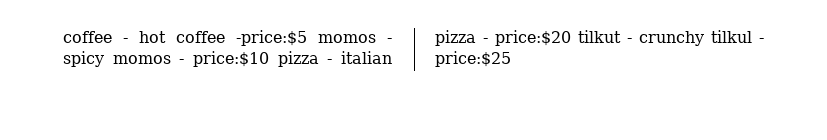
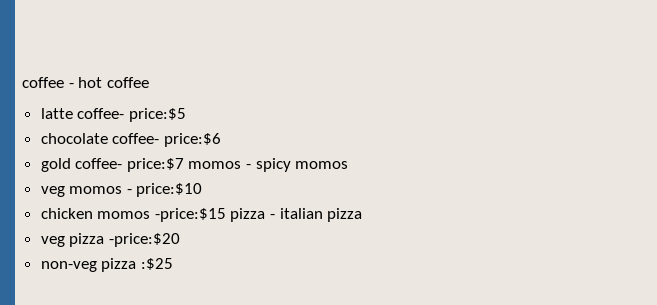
- coffee - hot coffee -price:$5 momos - spicy momos - price:$10 pizza - italian pizza - price:$20 tilkut - crunchy tilkul - price:$25
+ coffee - hot coffee
+ latte coffee- price:$5
+ chocolate coffee- price:$6
+ gold coffee- price:$7 momos - spicy momos
+ veg momos - price:$10
+ chicken momos -price:$15 pizza - italian pizza
+ veg pizza -price:$20
+ non-veg pizza :$25

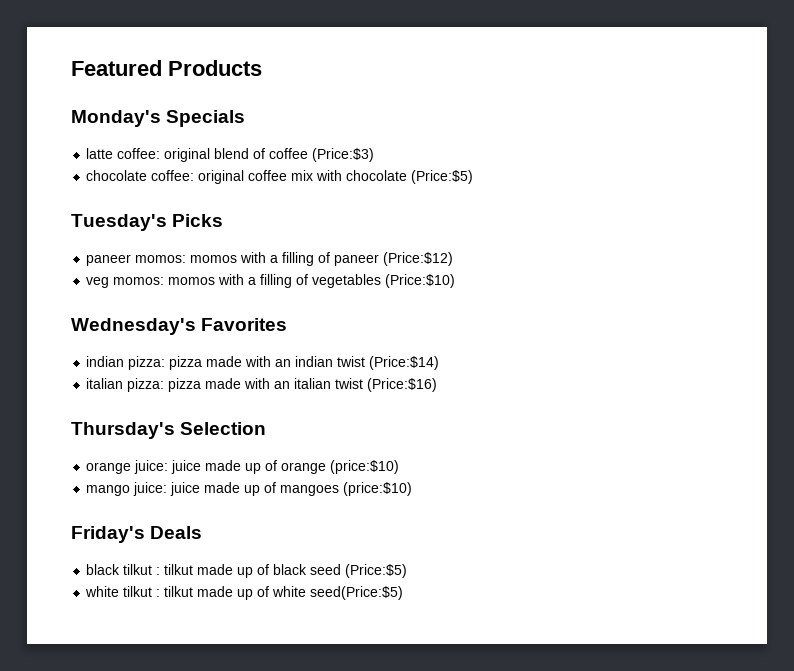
- coffee - hot coffee
- latte coffee- price:$5
- chocolate coffee- price:$6
- gold coffee- price:$7 momos - spicy momos
- veg momos - price:$10
- chicken momos -price:$15 pizza - italian pizza
- veg pizza -price:$20
- non-veg pizza :$25
+ Featured Products
+ Monday's Specials
+ latte coffee: original blend of coffee (Price:$3)
+ chocolate coffee: original coffee mix with chocolate (Price:$5)
+ Tuesday's Picks
+ paneer momos: momos with a filling of paneer (Price:$12)
+ veg momos: momos with a filling of vegetables (Price:$10)
+ Wednesday's Favorites
+ indian pizza: pizza made with an indian twist (Price:$14)
+ italian pizza: pizza made with an italian twist (Price:$16)
+ Thursday's Selection
+ orange juice: juice made up of orange (price:$10)
+ mango juice: juice made up of mangoes (price:$10)
+ Friday's Deals
+ black tilkut : tilkut made up of black seed (Price:$5)
+ white tilkut : tilkut made up of white seed(Price:$5)

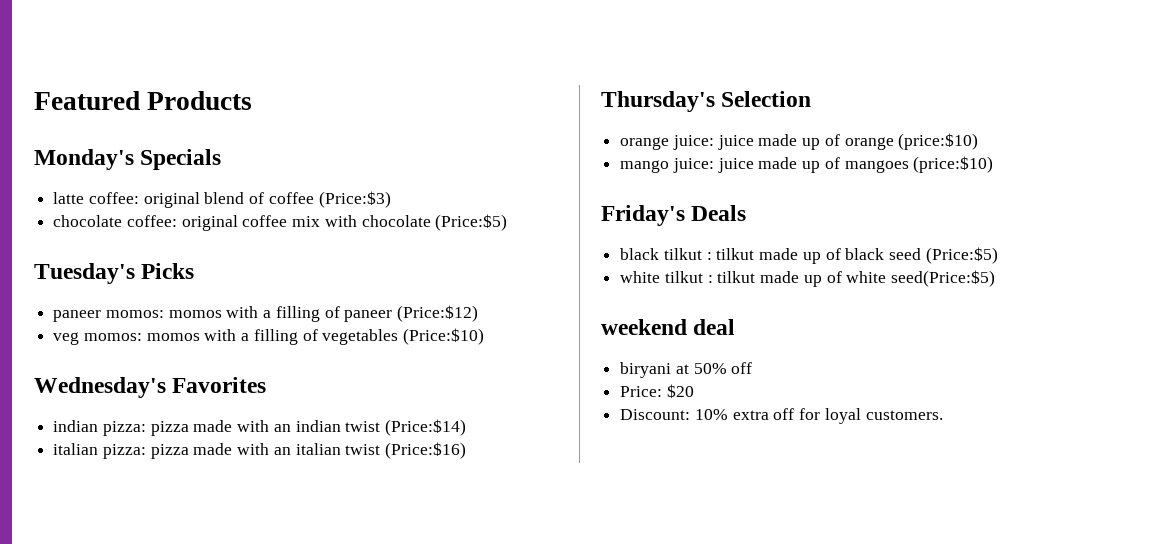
+ weekend deal
+ biryani at 50% off
+ Price: $20
+ Discount: 10% extra off for loyal customers.

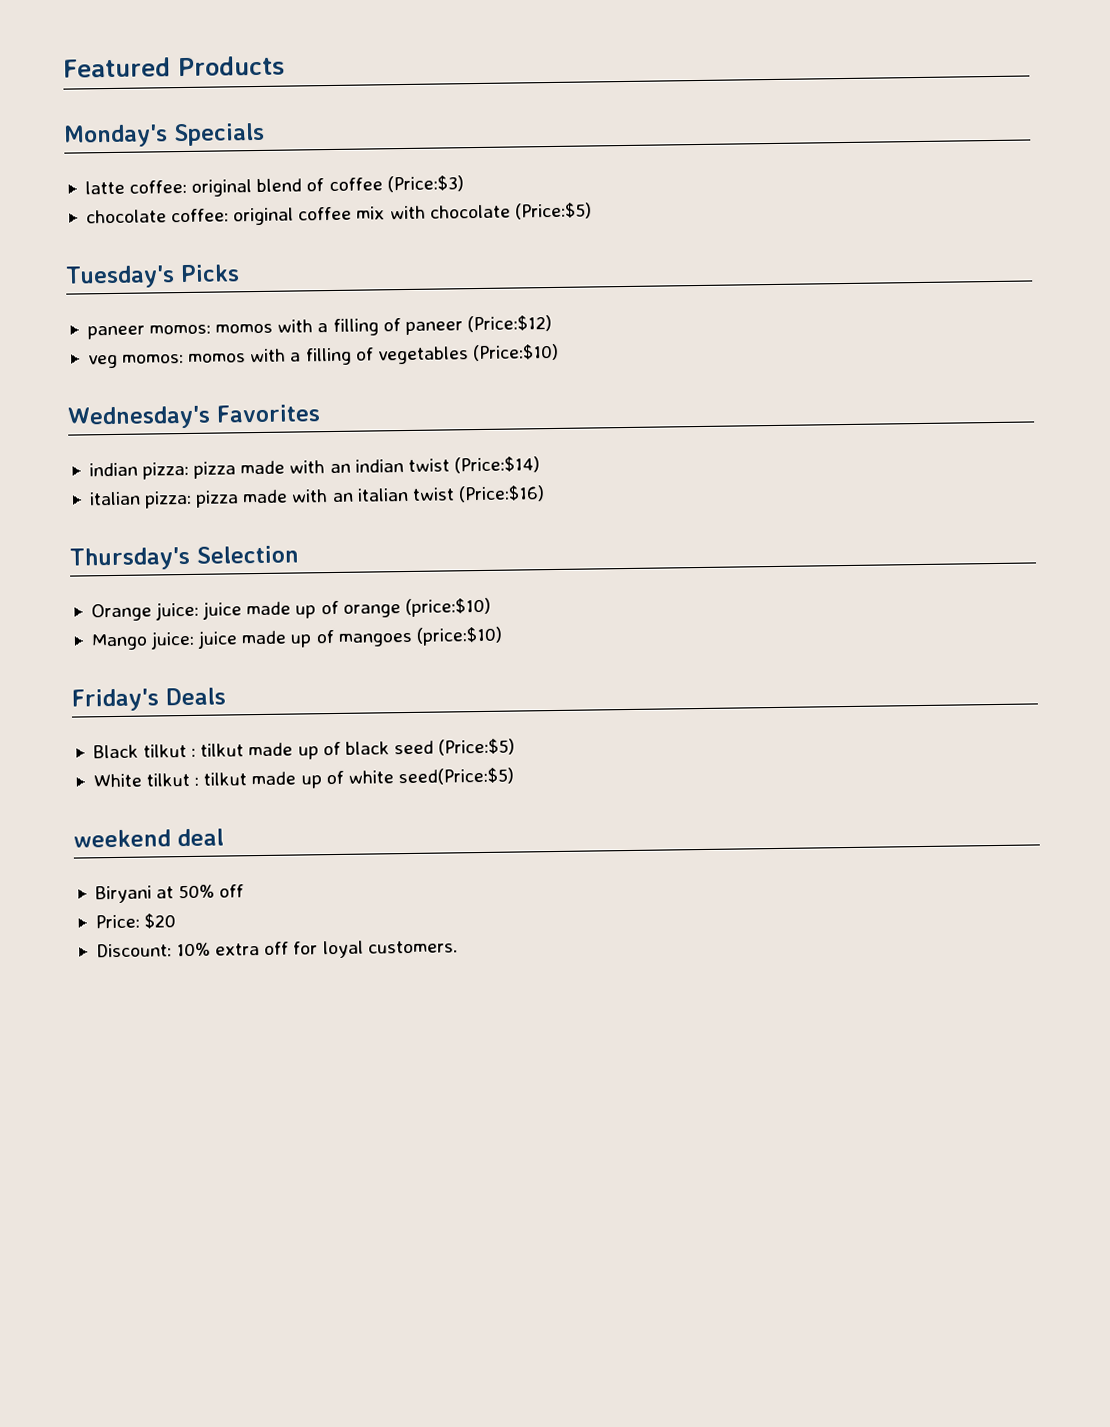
- orange juice: juice made up of orange (price:$10)
+ Orange juice: juice made up of orange (price:$10)
- mango juice: juice made up of mangoes (price:$10)
+ Mango juice: juice made up of mangoes (price:$10)
- black tilkut : tilkut made up of black seed (Price:$5)
+ Black tilkut : tilkut made up of black seed (Price:$5)
- white tilkut : tilkut made up of white seed(Price:$5)
+ White tilkut : tilkut made up of white seed(Price:$5)
- biryani at 50% off
+ Biryani at 50% off

